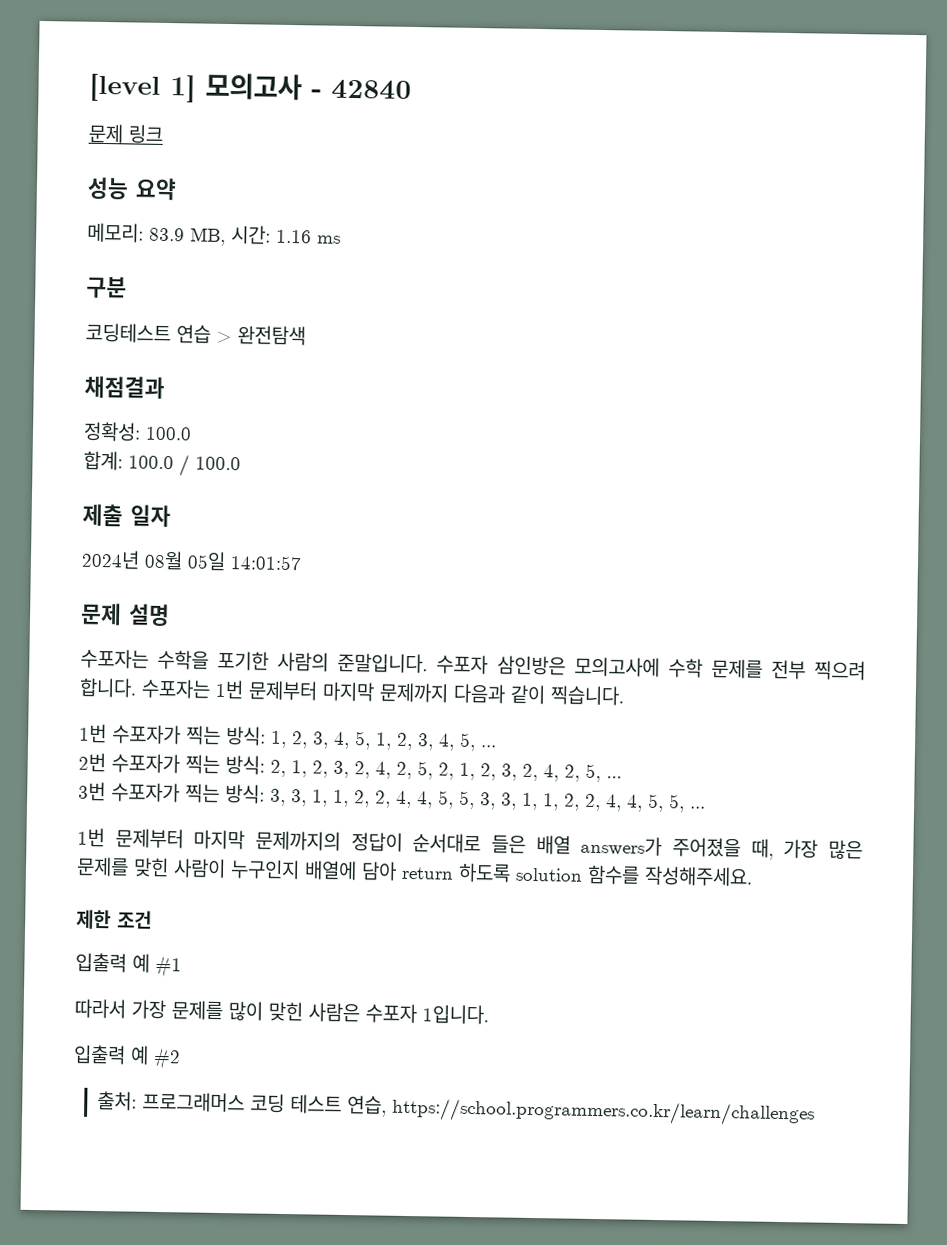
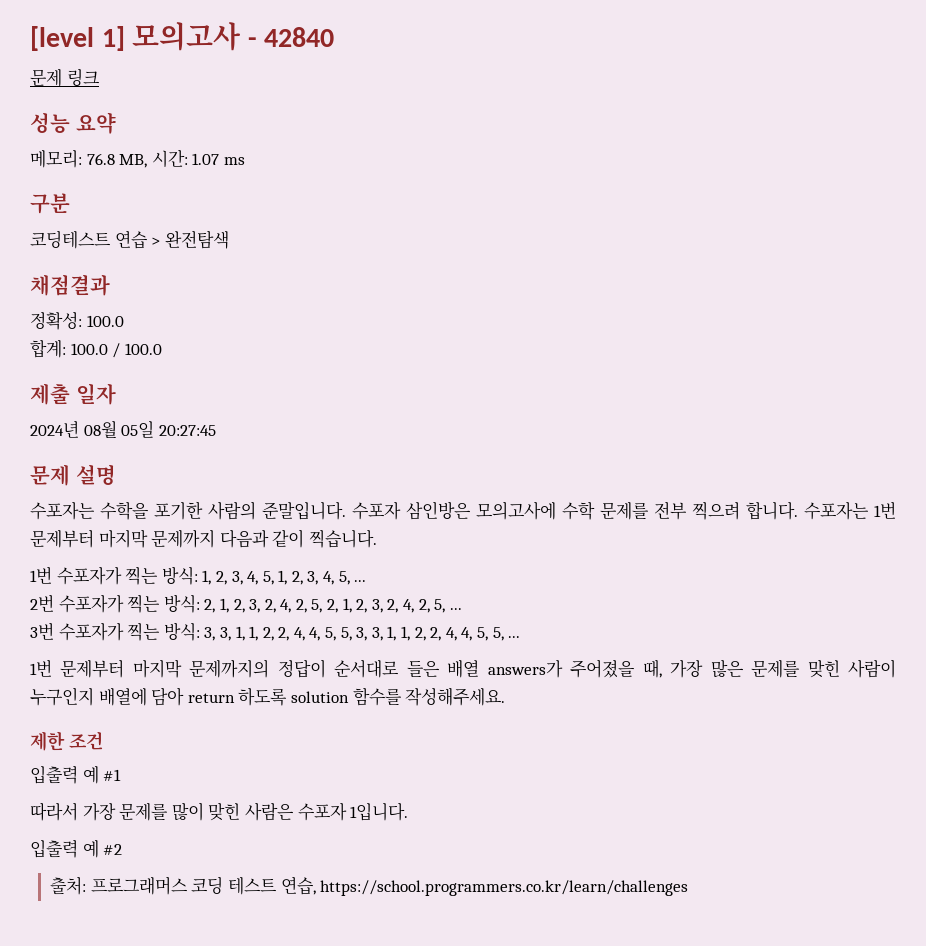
- 메모리: 83.9 MB, 시간: 1.16 ms
+ 메모리: 76.8 MB, 시간: 1.07 ms
- 2024년 08월 05일 14:01:57
+ 2024년 08월 05일 20:27:45

